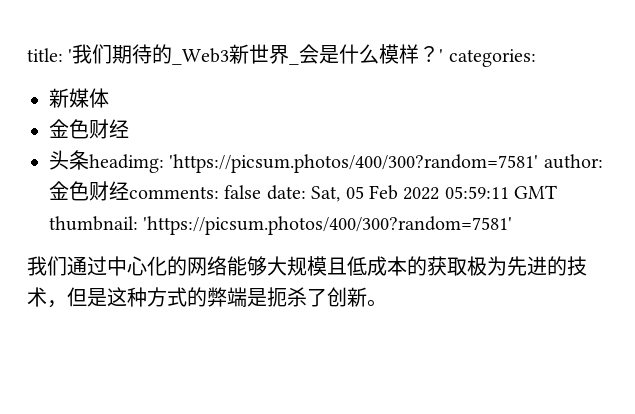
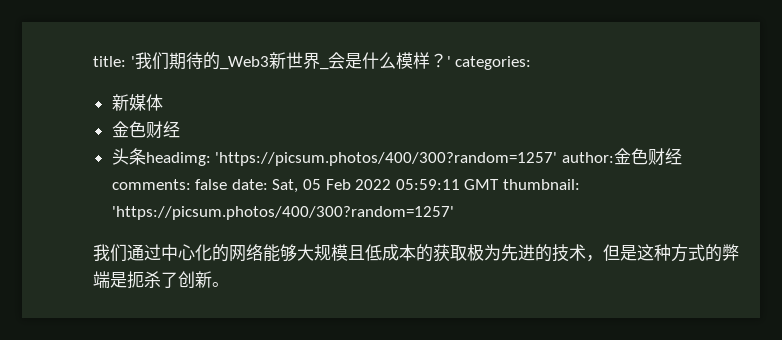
- 头条headimg: 'https://picsum.photos/400/300?random=7581' author:金色财经comments: false date: Sat, 05 Feb 2022 05:59:11 GMT thumbnail: 'https://picsum.photos/400/300?random=7581'
+ 头条headimg: 'https://picsum.photos/400/300?random=1257' author:金色财经comments: false date: Sat, 05 Feb 2022 05:59:11 GMT thumbnail: 'https://picsum.photos/400/300?random=1257'

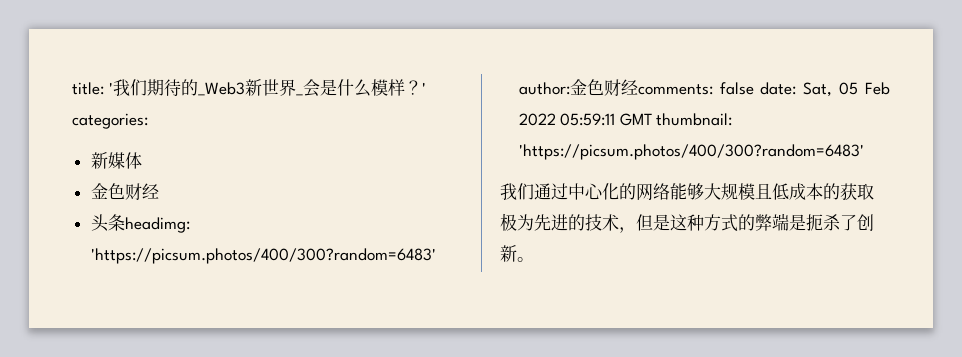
- 头条headimg: 'https://picsum.photos/400/300?random=1257' author:金色财经comments: false date: Sat, 05 Feb 2022 05:59:11 GMT thumbnail: 'https://picsum.photos/400/300?random=1257'
+ 头条headimg: 'https://picsum.photos/400/300?random=6483' author:金色财经comments: false date: Sat, 05 Feb 2022 05:59:11 GMT thumbnail: 'https://picsum.photos/400/300?random=6483'

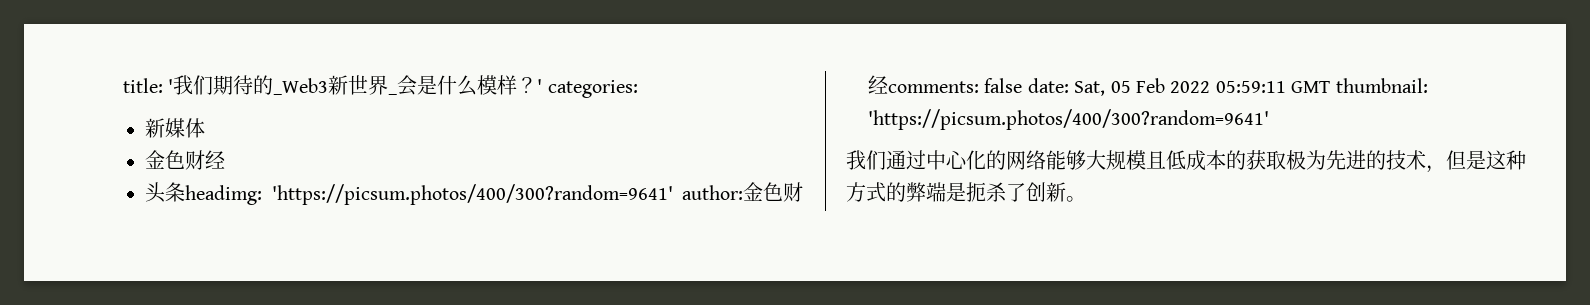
- 头条headimg: 'https://picsum.photos/400/300?random=6483' author:金色财经comments: false date: Sat, 05 Feb 2022 05:59:11 GMT thumbnail: 'https://picsum.photos/400/300?random=6483'
+ 头条headimg: 'https://picsum.photos/400/300?random=9641' author:金色财经comments: false date: Sat, 05 Feb 2022 05:59:11 GMT thumbnail: 'https://picsum.photos/400/300?random=9641'

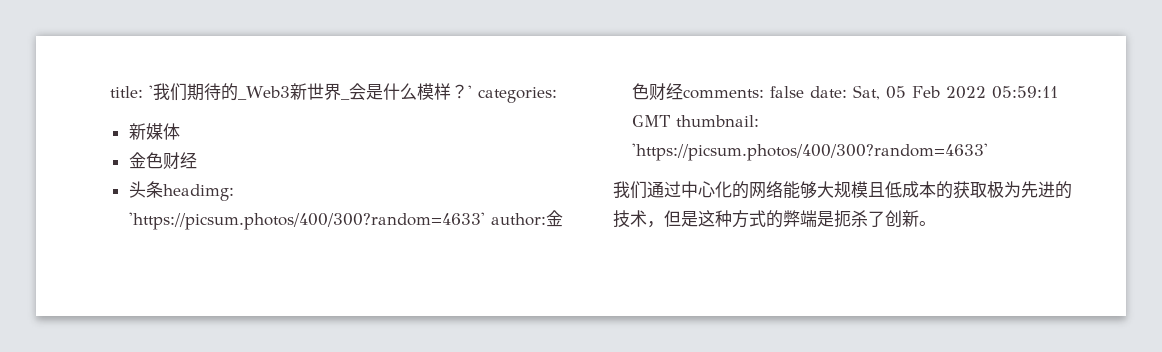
- 头条headimg: 'https://picsum.photos/400/300?random=9641' author:金色财经comments: false date: Sat, 05 Feb 2022 05:59:11 GMT thumbnail: 'https://picsum.photos/400/300?random=9641'
+ 头条headimg: 'https://picsum.photos/400/300?random=4633' author:金色财经comments: false date: Sat, 05 Feb 2022 05:59:11 GMT thumbnail: 'https://picsum.photos/400/300?random=4633'

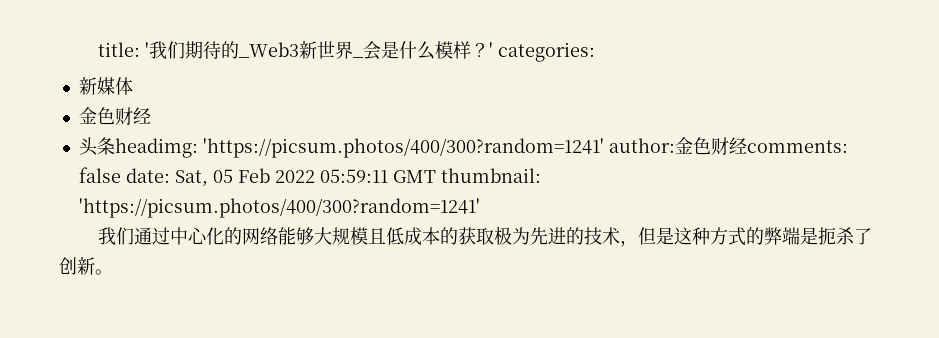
- 头条headimg: 'https://picsum.photos/400/300?random=4633' author:金色财经comments: false date: Sat, 05 Feb 2022 05:59:11 GMT thumbnail: 'https://picsum.photos/400/300?random=4633'
+ 头条headimg: 'https://picsum.photos/400/300?random=1241' author:金色财经comments: false date: Sat, 05 Feb 2022 05:59:11 GMT thumbnail: 'https://picsum.photos/400/300?random=1241'

